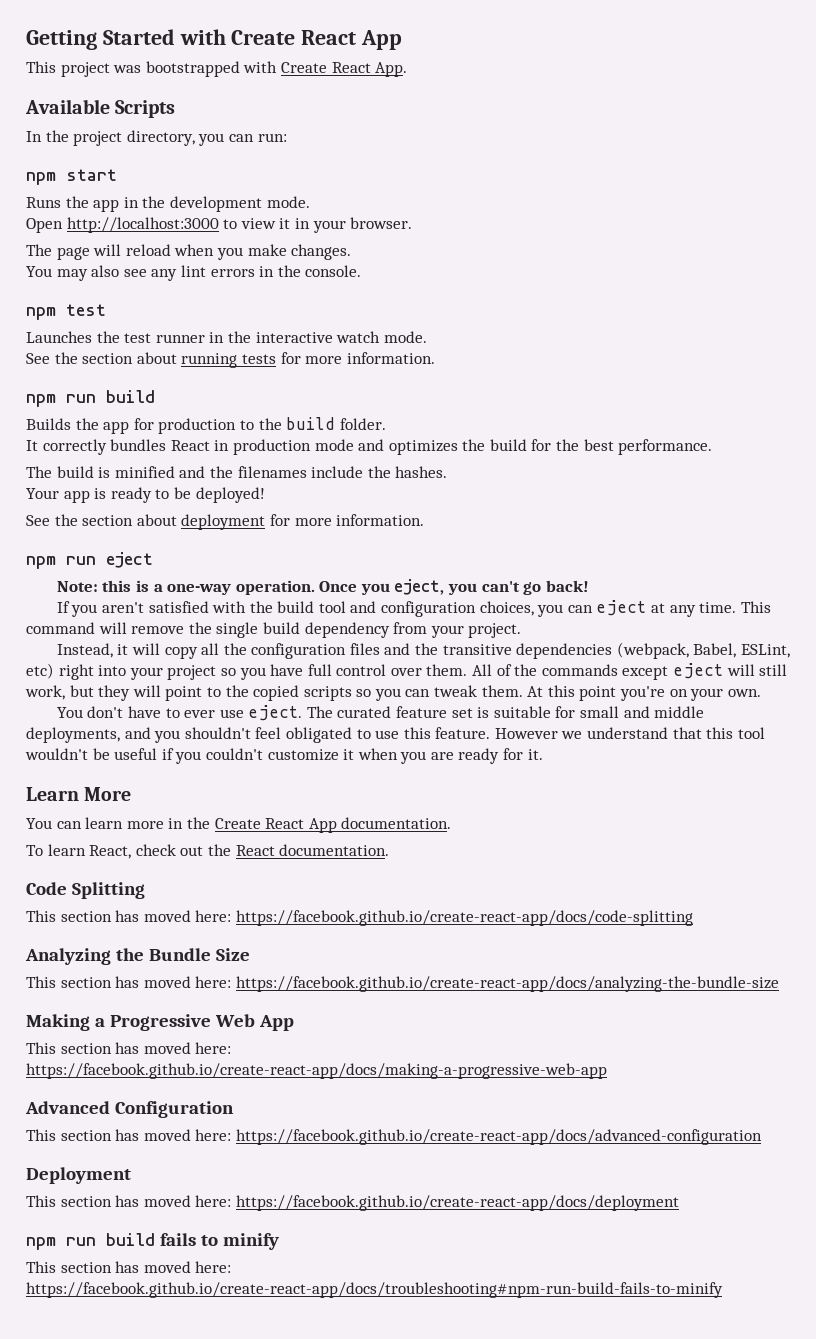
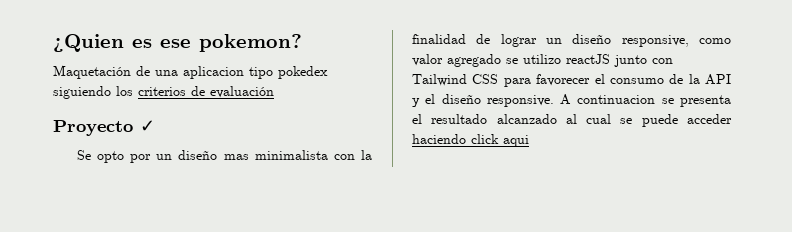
- Getting Started with Create React App
- This project was bootstrapped with Create React App.
- Available Scripts
- In the project directory, you can run:
- npm start
- Runs the app in the development mode.
- Open http://localhost:3000 to view it in your browser.
- The page will reload when you make changes.
- You may also see any lint errors in the console.
- npm test
- Launches the test runner in the interactive watch mode.
- See the section about running tests for more information.
- npm run build
- Builds the app for production to the build folder.
- It correctly bundles React in production mode and optimizes the build for the best performance.
- The build is minified and the filenames include the hashes.
- Your app is ready to be deployed!
- See the section about deployment for more information.
- npm run eject
- Note: this is a one-way operation. Once you eject, you can't go back!
- If you aren't satisfied with the build tool and configuration choices, you can eject at any time. This command will remove the single build dependency from your project.
- Instead, it will copy all the configuration files and the transitive dependencies (webpack, Babel, ESLint, etc) right into your project so you have full control over them. All of the commands except eject will still work, but they will point to the copied scripts so you can tweak them. At this point you're on your own.
- You don't have to ever use eject. The curated feature set is suitable for small and middle deployments, and you shouldn't feel obligated to use this feature. However we understand that this tool wouldn't be useful if you couldn't customize it when you are ready for it.
- Learn More
- You can learn more in the Create React App documentation.
- To learn React, check out the React documentation.
- Code Splitting
- This section has moved here: https://facebook.github.io/create-react-app/docs/code-splitting
- Analyzing the Bundle Size
- This section has moved here: https://facebook.github.io/create-react-app/docs/analyzing-the-bundle-size
- Making a Progressive Web App
- This section has moved here: https://facebook.github.io/create-react-app/docs/making-a-progressive-web-app
- Advanced Configuration
- This section has moved here: https://facebook.github.io/create-react-app/docs/advanced-configuration
- Deployment
- This section has moved here: https://facebook.github.io/create-react-app/docs/deployment
- npm run build fails to minify
- This section has moved here: https://facebook.github.io/create-react-app/docs/troubleshooting#npm-run-build-fails-to-minify
+ ¿Quien es ese pokemon?
+ Maquetación de una aplicacion tipo pokedex siguiendo los criterios de evaluación
+ Proyecto ✓
+ Se opto por un diseño mas minimalista con la finalidad de lograr un diseño responsive, como valor agregado se utilizo reactJS junto con Tailwind CSS para favorecer el consumo de la API y el diseño responsive. A continuacion se presenta el resultado alcanzado al cual se puede acceder haciendo click aqui

